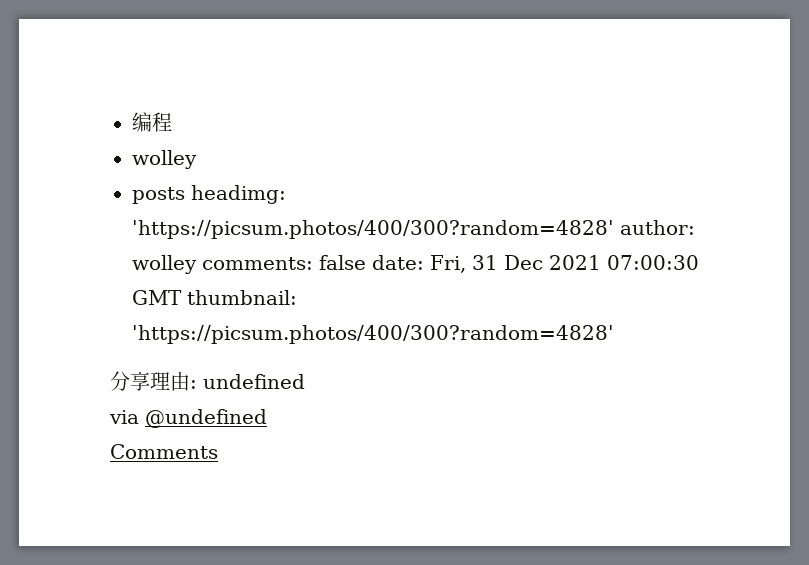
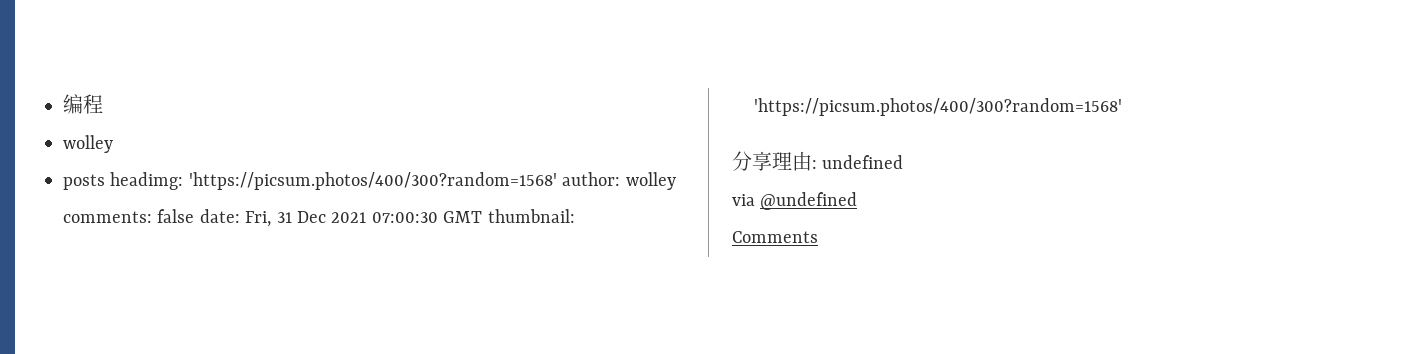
- posts headimg: 'https://picsum.photos/400/300?random=4828' author: wolley comments: false date: Fri, 31 Dec 2021 07:00:30 GMT thumbnail: 'https://picsum.photos/400/300?random=4828'
+ posts headimg: 'https://picsum.photos/400/300?random=1568' author: wolley comments: false date: Fri, 31 Dec 2021 07:00:30 GMT thumbnail: 'https://picsum.photos/400/300?random=1568'

